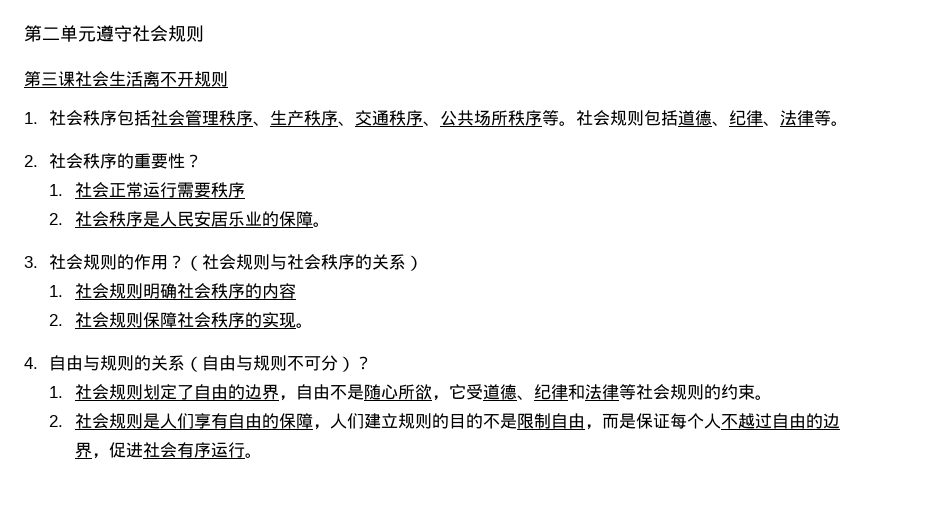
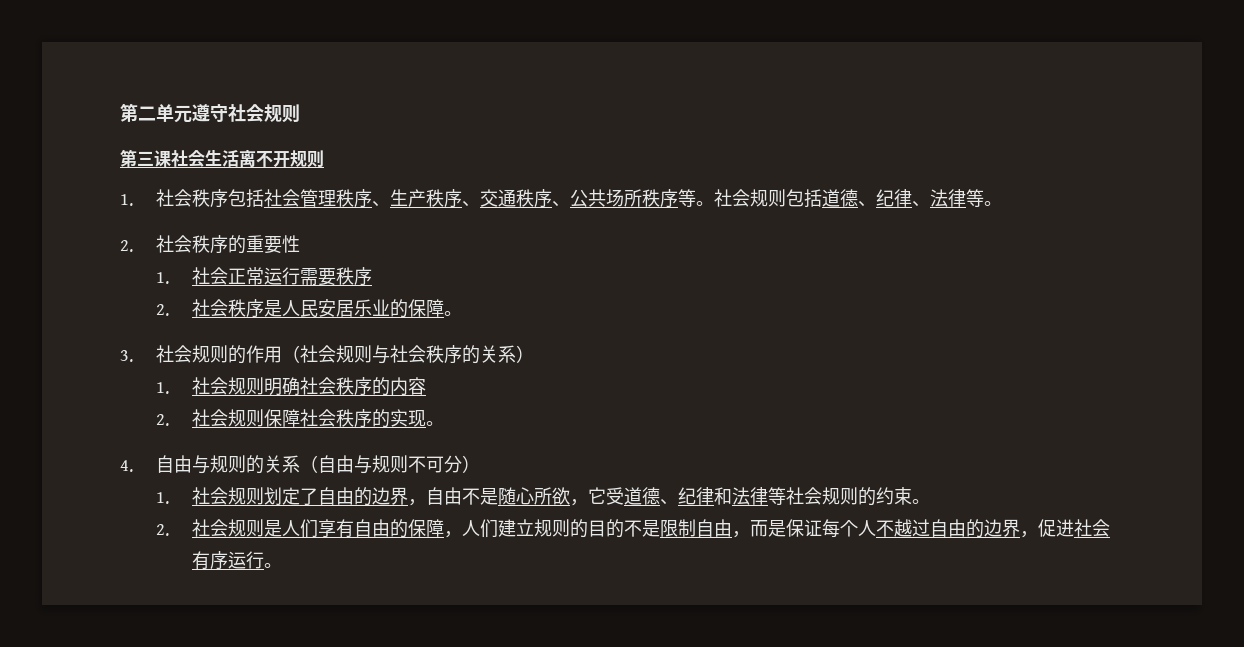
- 2.社会秩序的重要性？
+ 2.社会秩序的重要性
- 3.社会规则的作用？（社会规则与社会秩序的关系）
+ 3.社会规则的作用（社会规则与社会秩序的关系）
- 4.自由与规则的关系（自由与规则不可分）？
+ 4.自由与规则的关系（自由与规则不可分）

